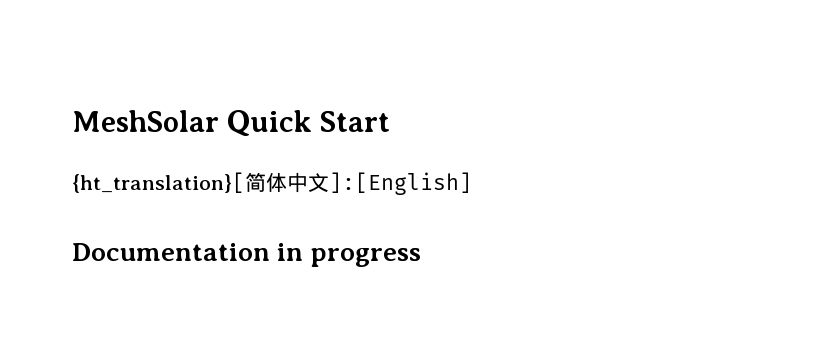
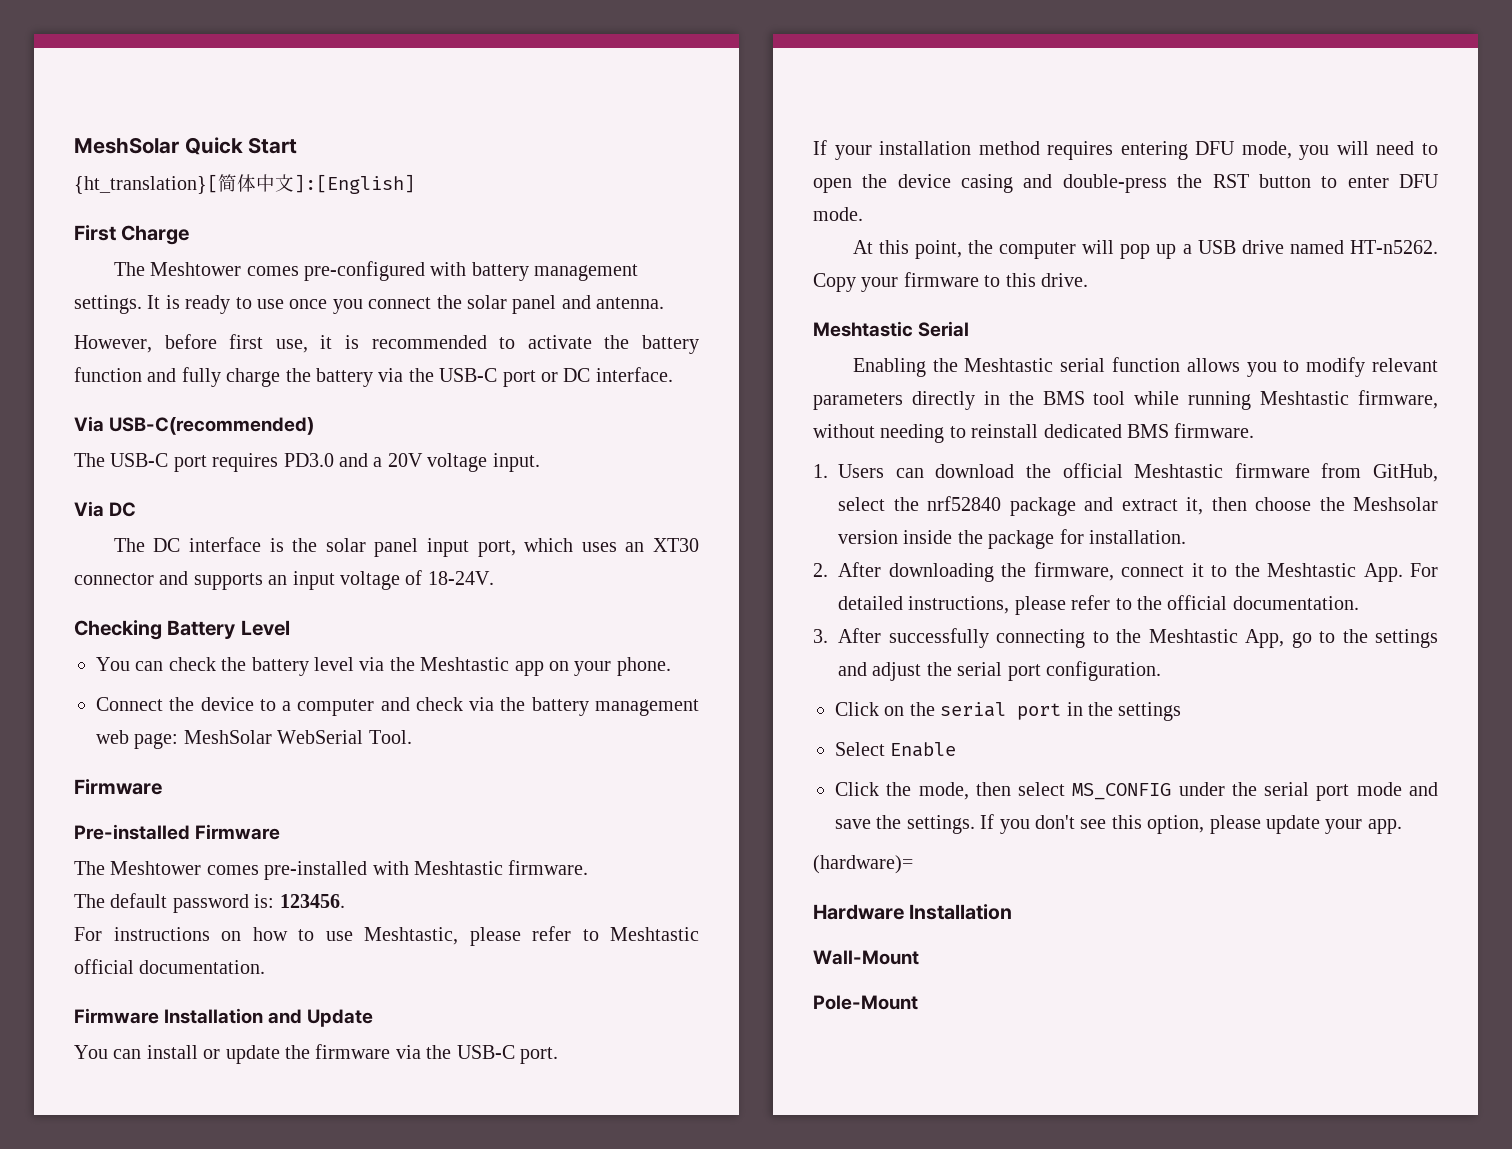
- Documentation in progress
+ First Charge
+ The Meshtower comes pre-configured with battery management settings. It is ready to use once you connect the solar panel and antenna.
+ However, before first use, it is recommended to activate the battery function and fully charge the battery via the USB-C port or DC interface.
+ Via USB-C(recommended)
+ The USB-C port requires PD3.0 and a 20V voltage input.
+ Via DC
+ The DC interface is the solar panel input port, which uses an XT30 connector and supports an input voltage of 18-24V.
+ Checking Battery Level
+ You can check the battery level via the Meshtastic app on your phone.
+ Connect the device to a computer and check via the battery management web page: MeshSolar WebSerial Tool.
+ Firmware
+ Pre-installed Firmware
+ The Meshtower comes pre-installed with Meshtastic firmware.
+ The default password is: 123456.
+ For instructions on how to use Meshtastic, please refer to Meshtastic official documentation.
+ Firmware Installation and Update
+ You can install or update the firmware via the USB-C port.
+ If your installation method requires entering DFU mode, you will need to open the device casing and double-press the RST button to enter DFU mode.
+ At this point, the computer will pop up a USB drive named HT-n5262. Copy your firmware to this drive.
+ Meshtastic Serial
+ Enabling the Meshtastic serial function allows you to modify relevant parameters directly in the BMS tool while running Meshtastic firmware, without needing to reinstall dedicated BMS firmware.
+ 1. Users can download the official Meshtastic firmware from GitHub, select the nrf52840 package and extract it, then choose the Meshsolar version inside the package for installation.
+ 2. After downloading the firmware, connect it to the Meshtastic App. For detailed instructions, please refer to the official documentation.
+ 3. After successfully connecting to the Meshtastic App, go to the settings and adjust the serial port configuration.
+ Click on the serial port in the settings
+ Select Enable
+ Click the mode, then select MS_CONFIG under the serial port mode and save the settings. If you don't see this option, please update your app.
+ (hardware)=
+ Hardware Installation
+ Wall-Mount
+ Pole-Mount

